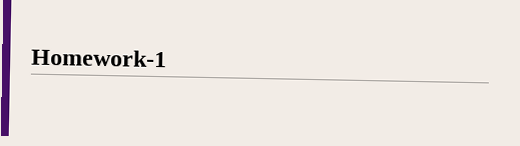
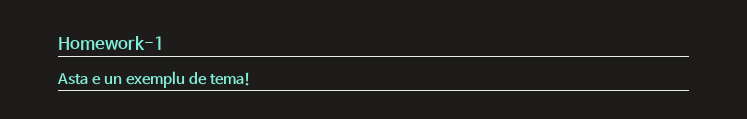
+ Asta e un exemplu de tema!

